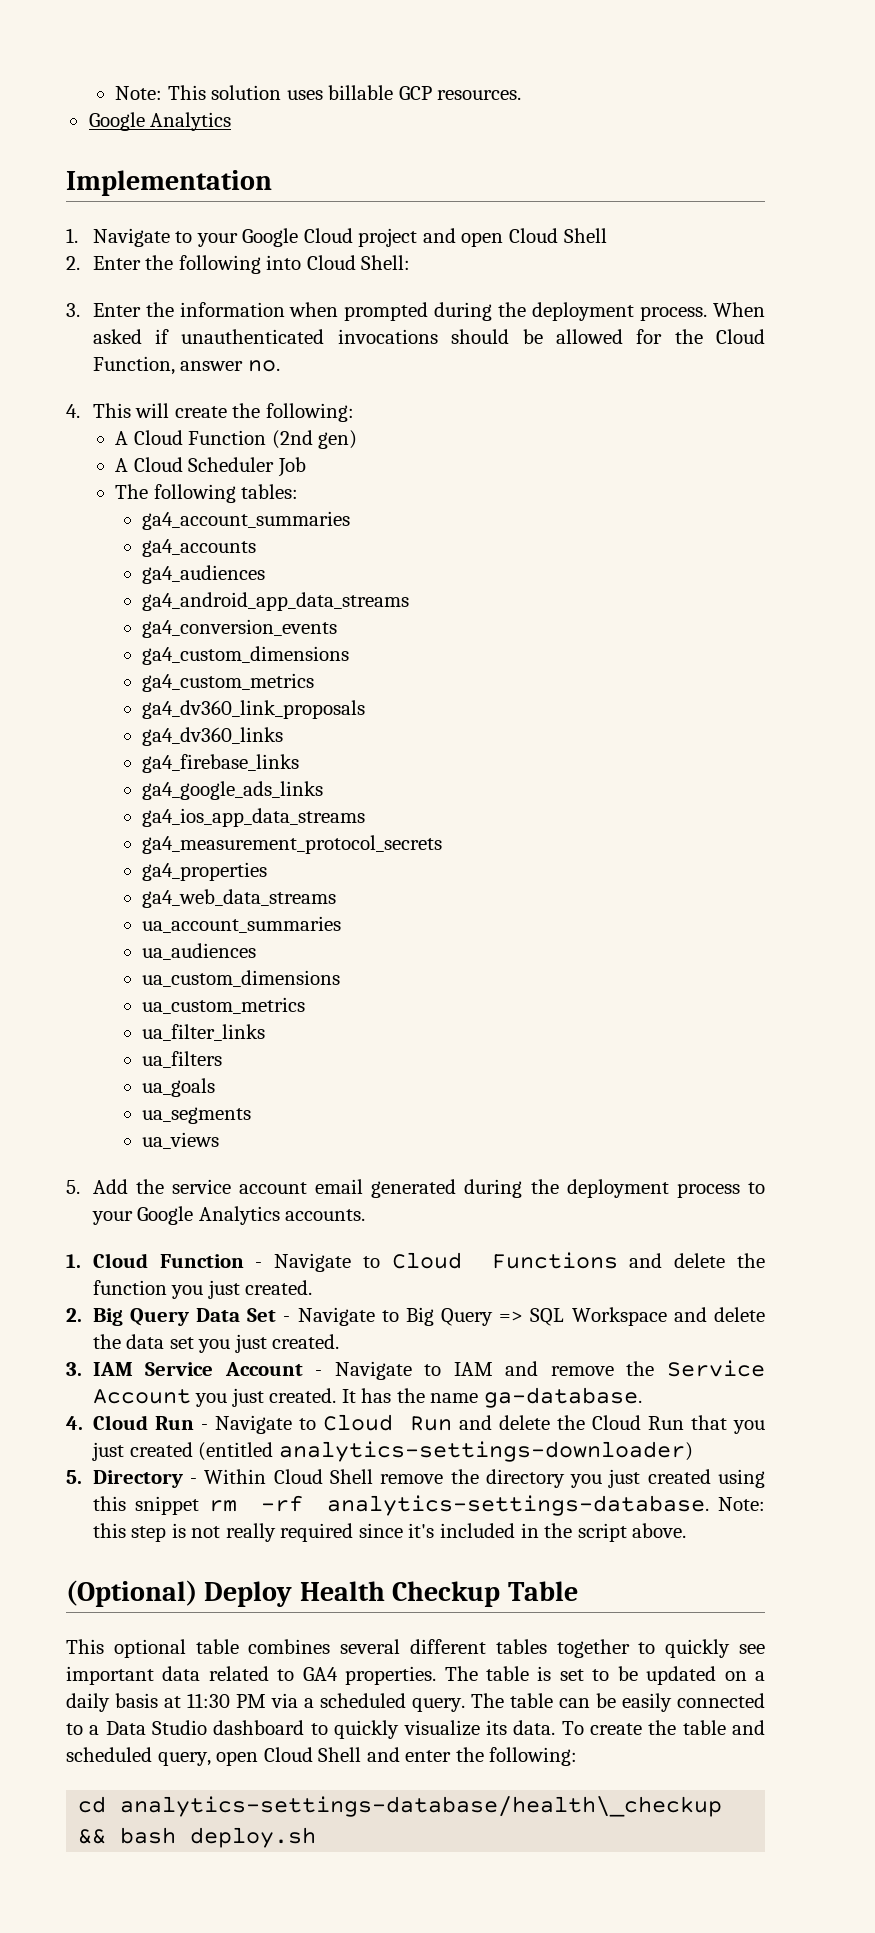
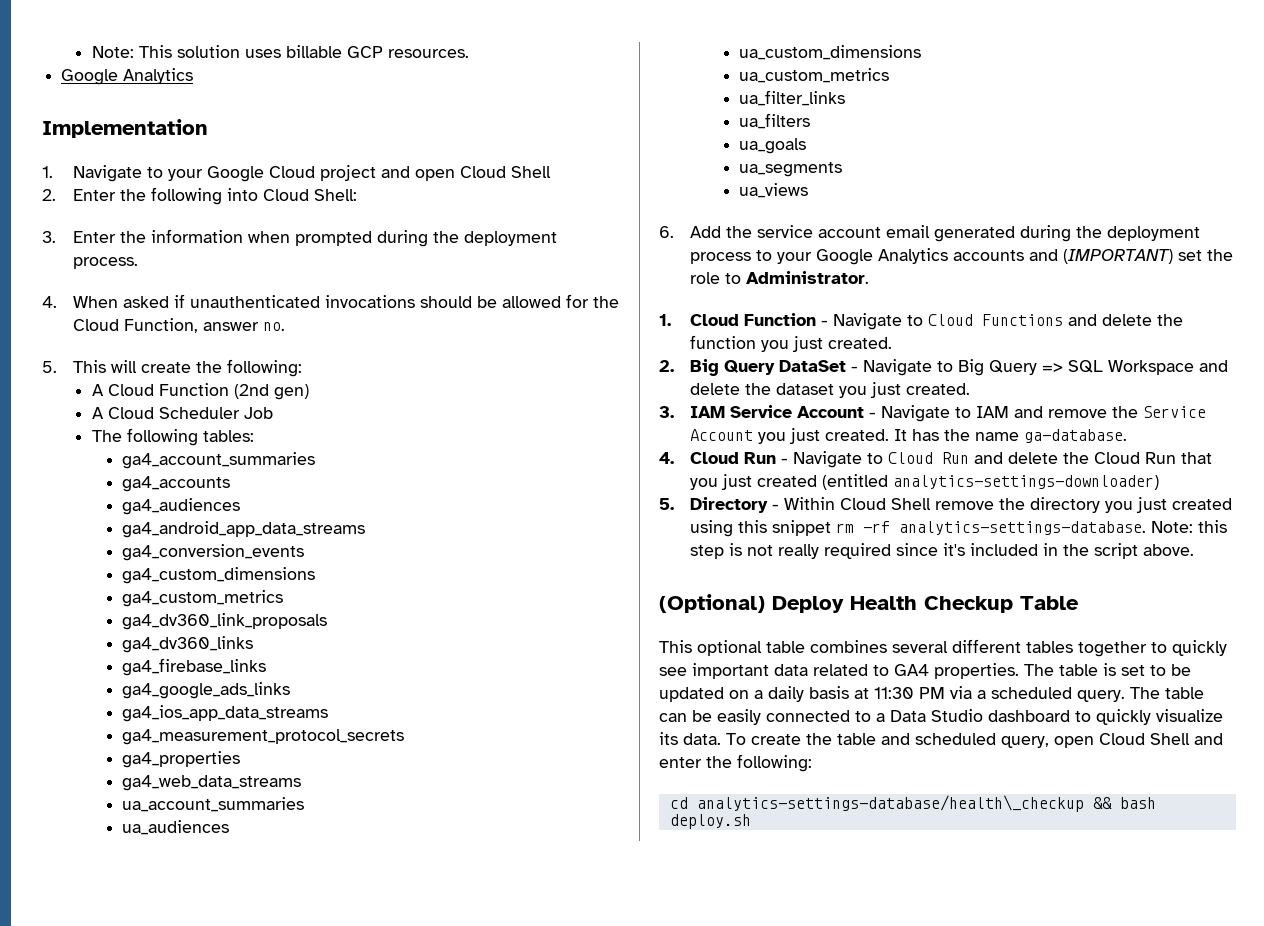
- 3. Enter the information when prompted during the deployment process. When asked if unauthenticated invocations should be allowed for the Cloud Function, answer no.
+ 3. Enter the information when prompted during the deployment process.
+ 4. When asked if unauthenticated invocations should be allowed for the Cloud Function, answer no.
- 4. This will create the following:
+ 5. This will create the following:
- 5. Add the service account email generated during the deployment process to your Google Analytics accounts.
+ 6. Add the service account email generated during the deployment process to your Google Analytics accounts and (IMPORTANT) set the role to Administrator.
- 2. Big Query Data Set - Navigate to Big Query => SQL Workspace and delete the data set you just created.
+ 2. Big Query DataSet - Navigate to Big Query => SQL Workspace and delete the dataset you just created.

